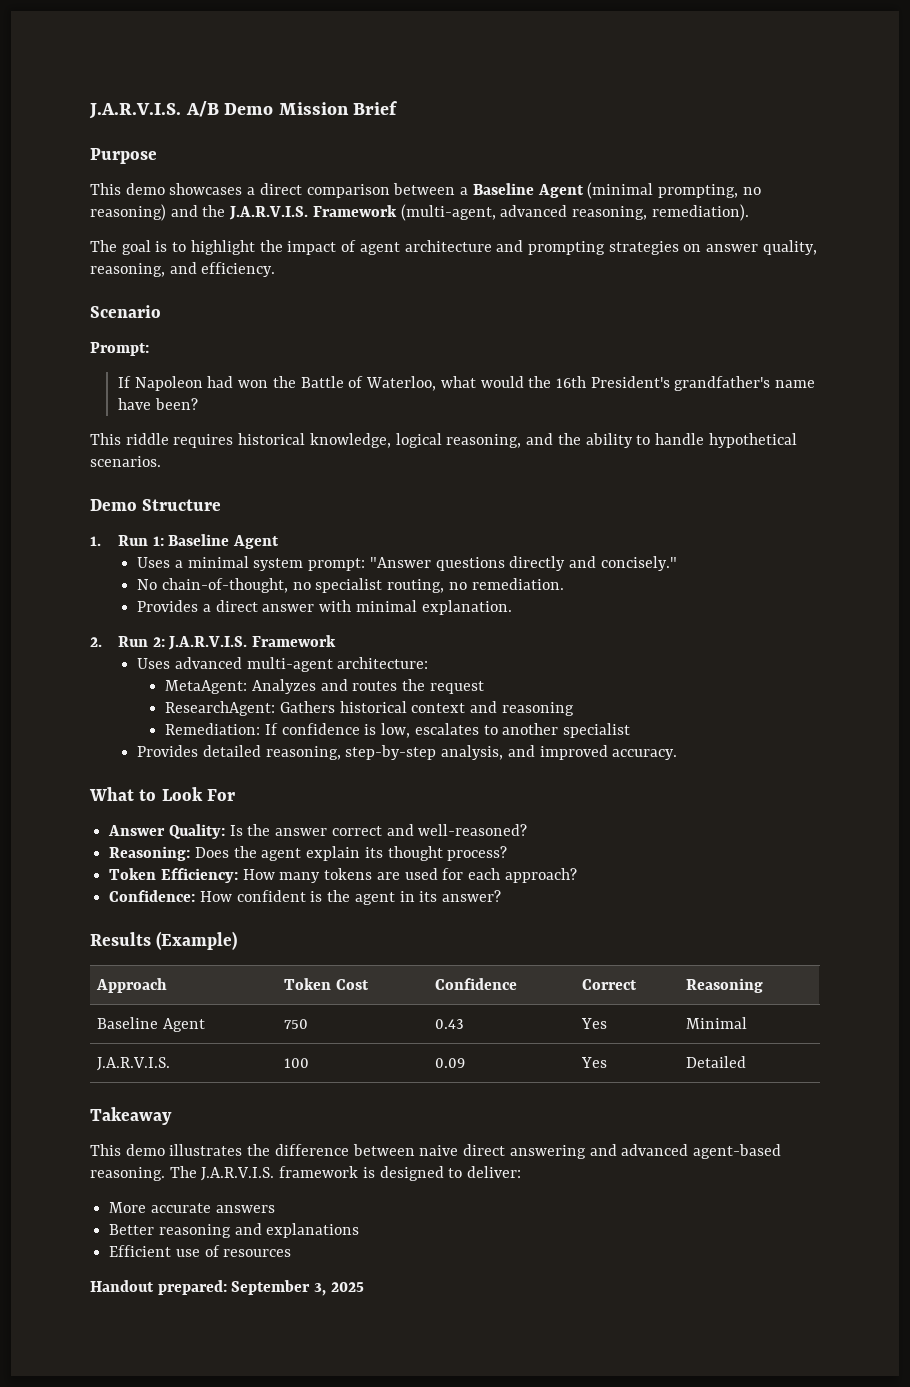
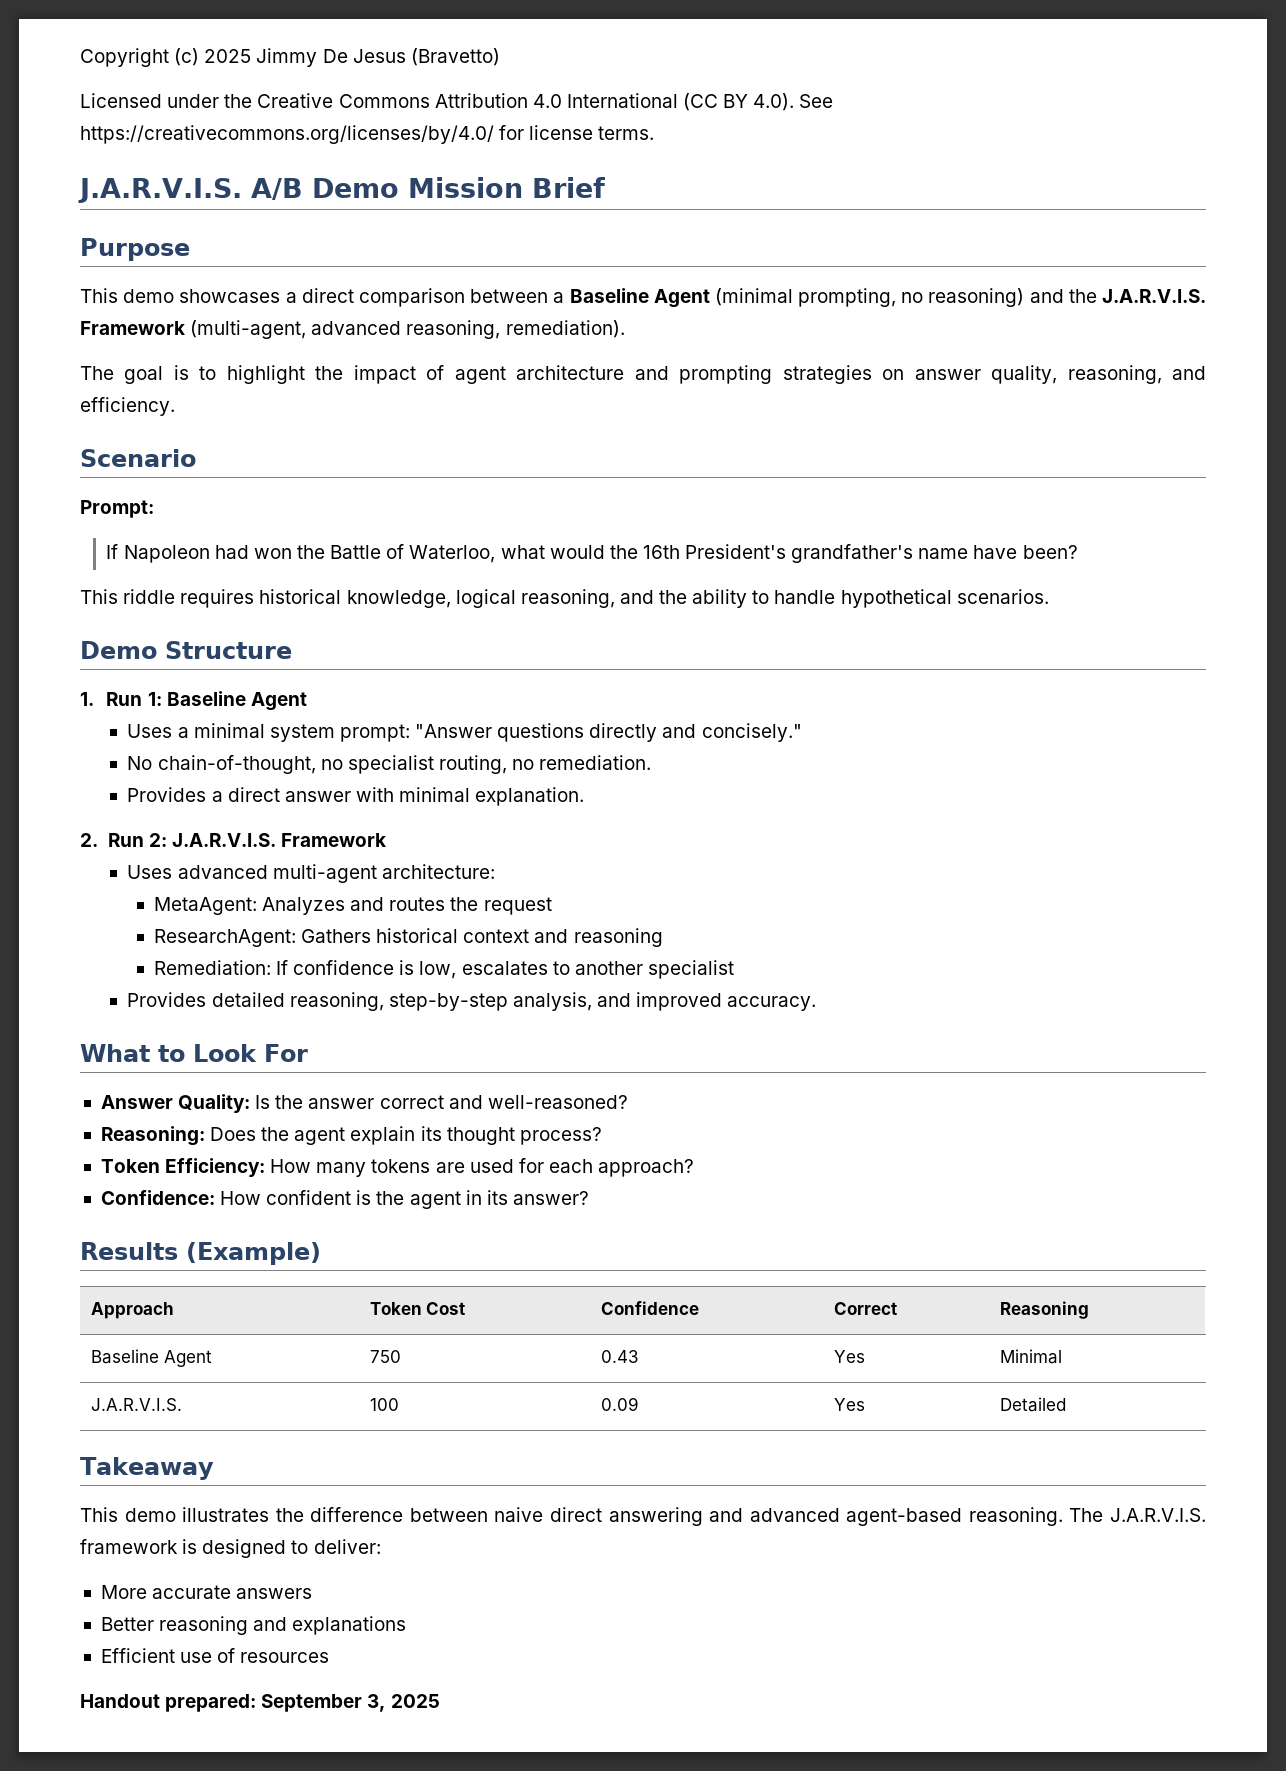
+ Copyright (c) 2025 Jimmy De Jesus (Bravetto)
+ Licensed under the Creative Commons Attribution 4.0 International (CC BY 4.0). See https://creativecommons.org/licenses/by/4.0/ for license terms.

